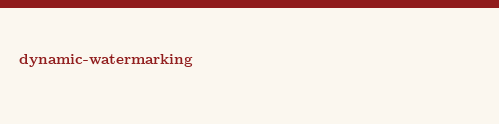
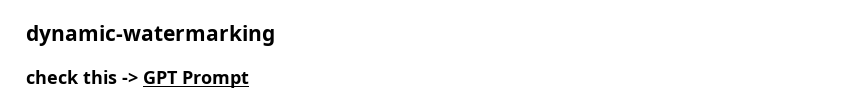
+ check this -> GPT Prompt

